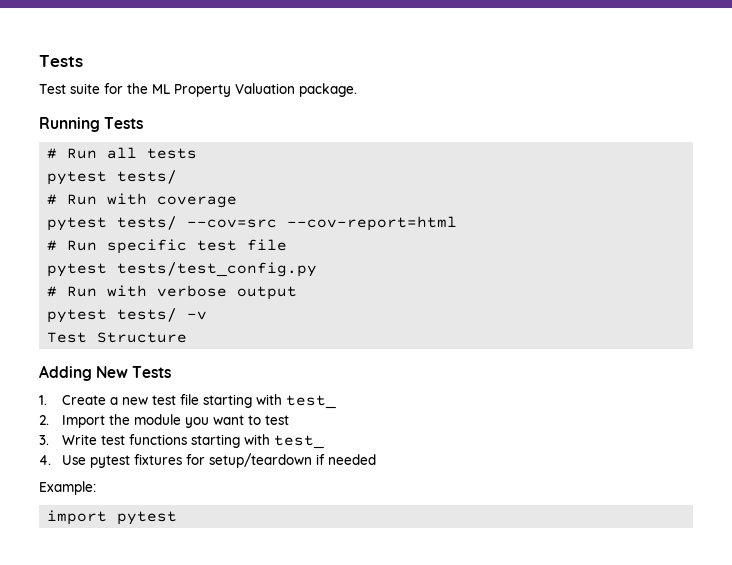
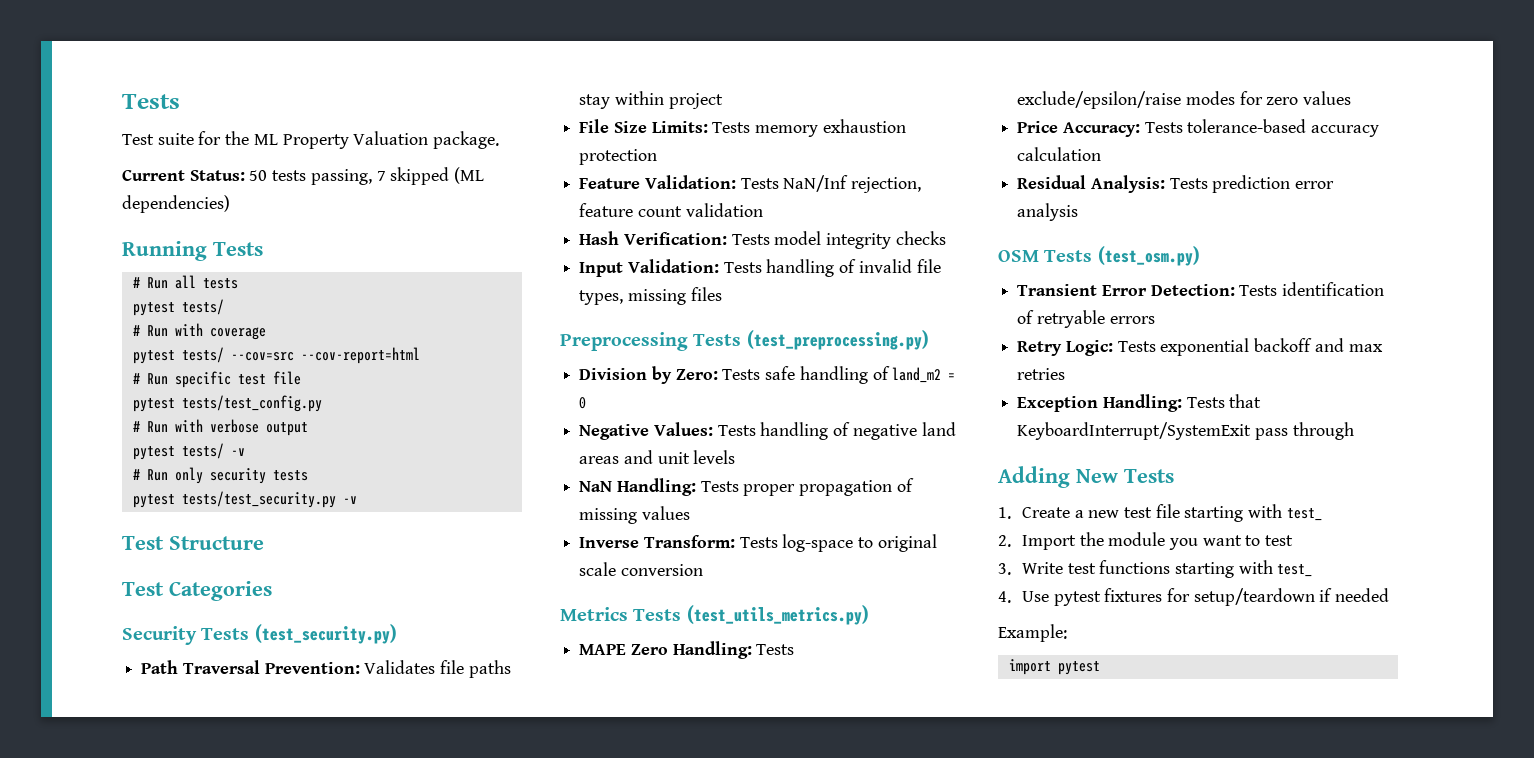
+ Current Status: 50 tests passing, 7 skipped (ML dependencies)
+ # Run only security tests
+ pytest tests/test_security.py -v
  Test Structure
+ Test Categories
+ Security Tests (test_security.py)
+ Path Traversal Prevention: Validates file paths stay within project
+ File Size Limits: Tests memory exhaustion protection
+ Feature Validation: Tests NaN/Inf rejection, feature count validation
+ Hash Verification: Tests model integrity checks
+ Input Validation: Tests handling of invalid file types, missing files
+ Preprocessing Tests (test_preprocessing.py)
+ Division by Zero: Tests safe handling of land_m2 = 0
+ Negative Values: Tests handling of negative land areas and unit levels
+ NaN Handling: Tests proper propagation of missing values
+ Inverse Transform: Tests log-space to original scale conversion
+ Metrics Tests (test_utils_metrics.py)
+ MAPE Zero Handling: Tests exclude/epsilon/raise modes for zero values
+ Price Accuracy: Tests tolerance-based accuracy calculation
+ Residual Analysis: Tests prediction error analysis
+ OSM Tests (test_osm.py)
+ Transient Error Detection: Tests identification of retryable errors
+ Retry Logic: Tests exponential backoff and max retries
+ Exception Handling: Tests that KeyboardInterrupt/SystemExit pass through

